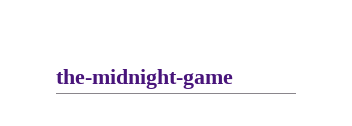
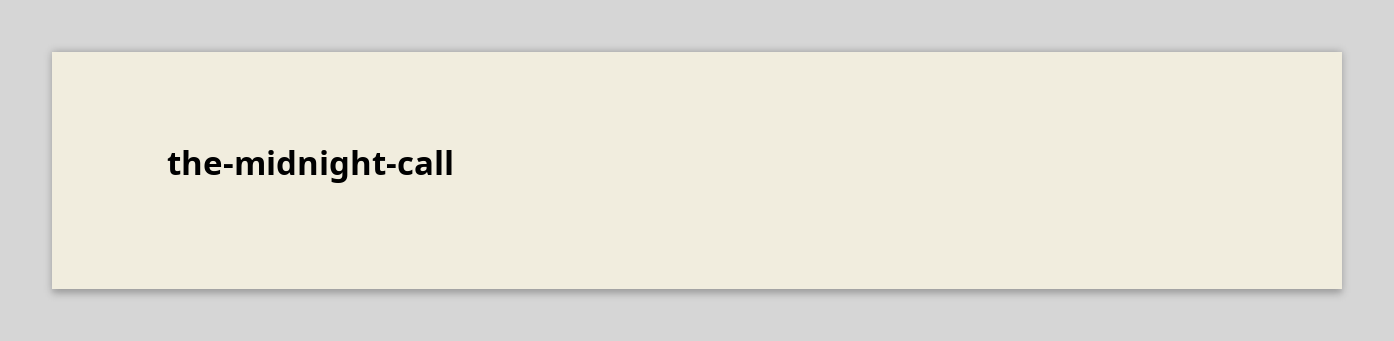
- the-midnight-game
+ the-midnight-call

